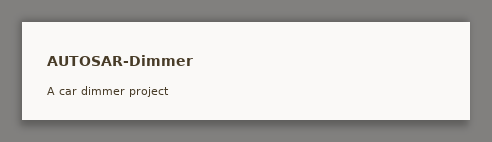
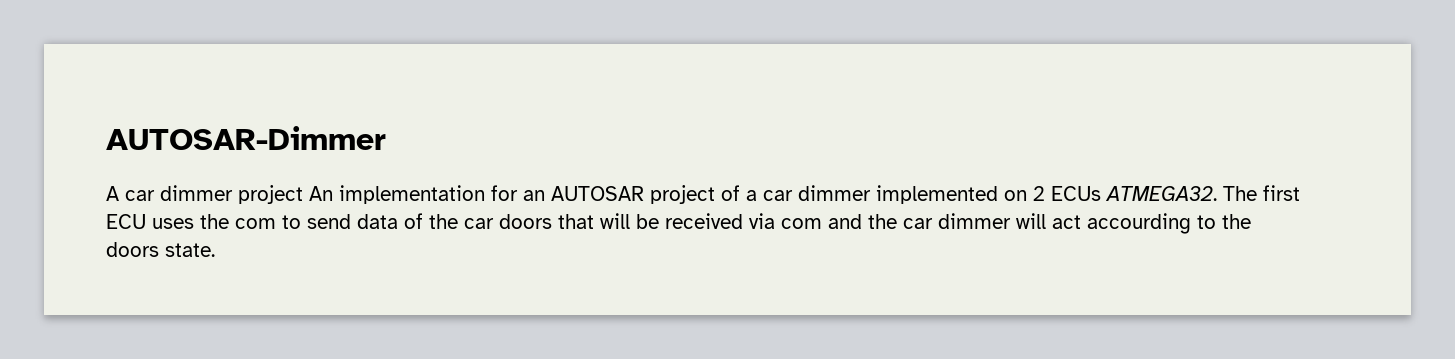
- A car dimmer project
+ A car dimmer project An implementation for an AUTOSAR project of a car dimmer implemented on 2 ECUs ATMEGA32. The first ECU uses the com to send data of the car doors that will be received via com and the car dimmer will act accourding to the doors state.

